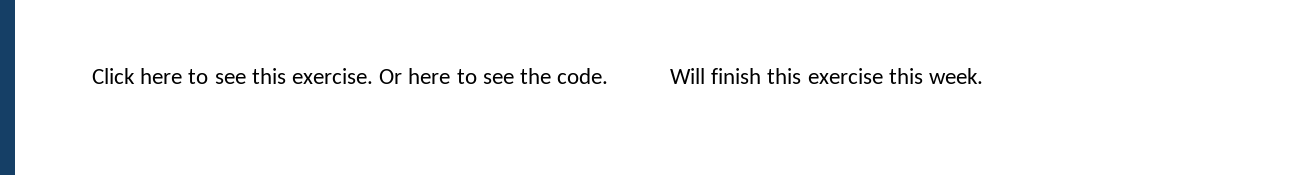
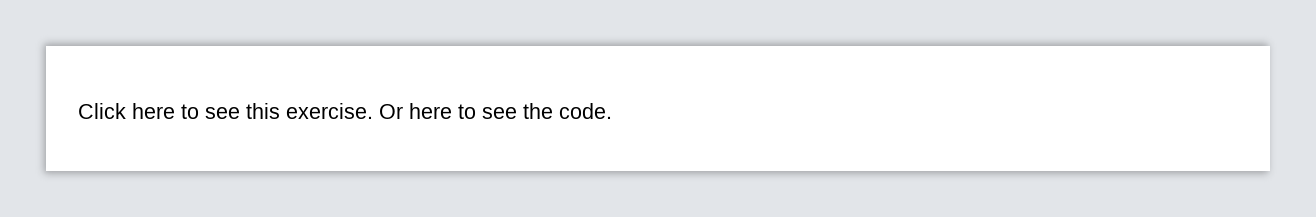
- Will finish this exercise this week.

